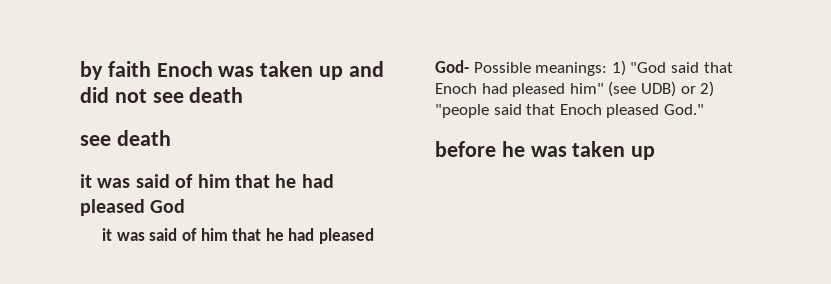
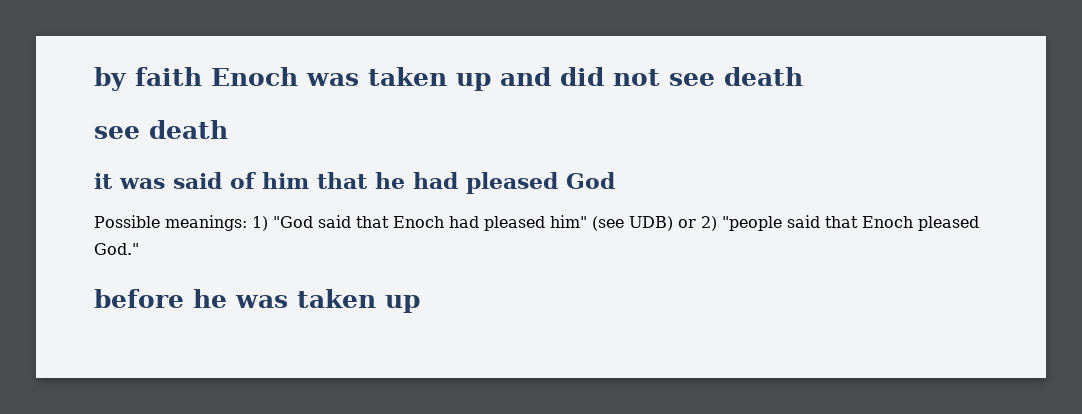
- it was said of him that he had pleased God- Possible meanings: 1) "God said that Enoch had pleased him" (see UDB) or 2) "people said that Enoch pleased God."
+ Possible meanings: 1) "God said that Enoch had pleased him" (see UDB) or 2) "people said that Enoch pleased God."

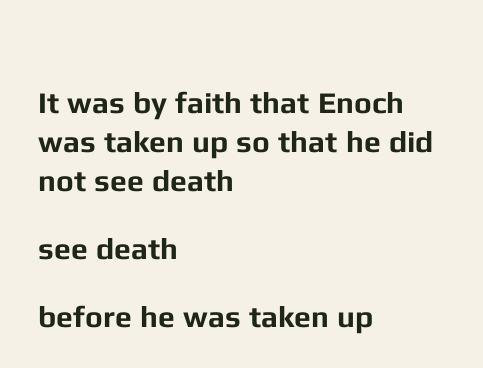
- by faith Enoch was taken up and did not see death
+ It was by faith that Enoch was taken up so that he did not see death
- it was said of him that he had pleased God
- Possible meanings: 1) "God said that Enoch had pleased him" (see UDB) or 2) "people said that Enoch pleased God."

